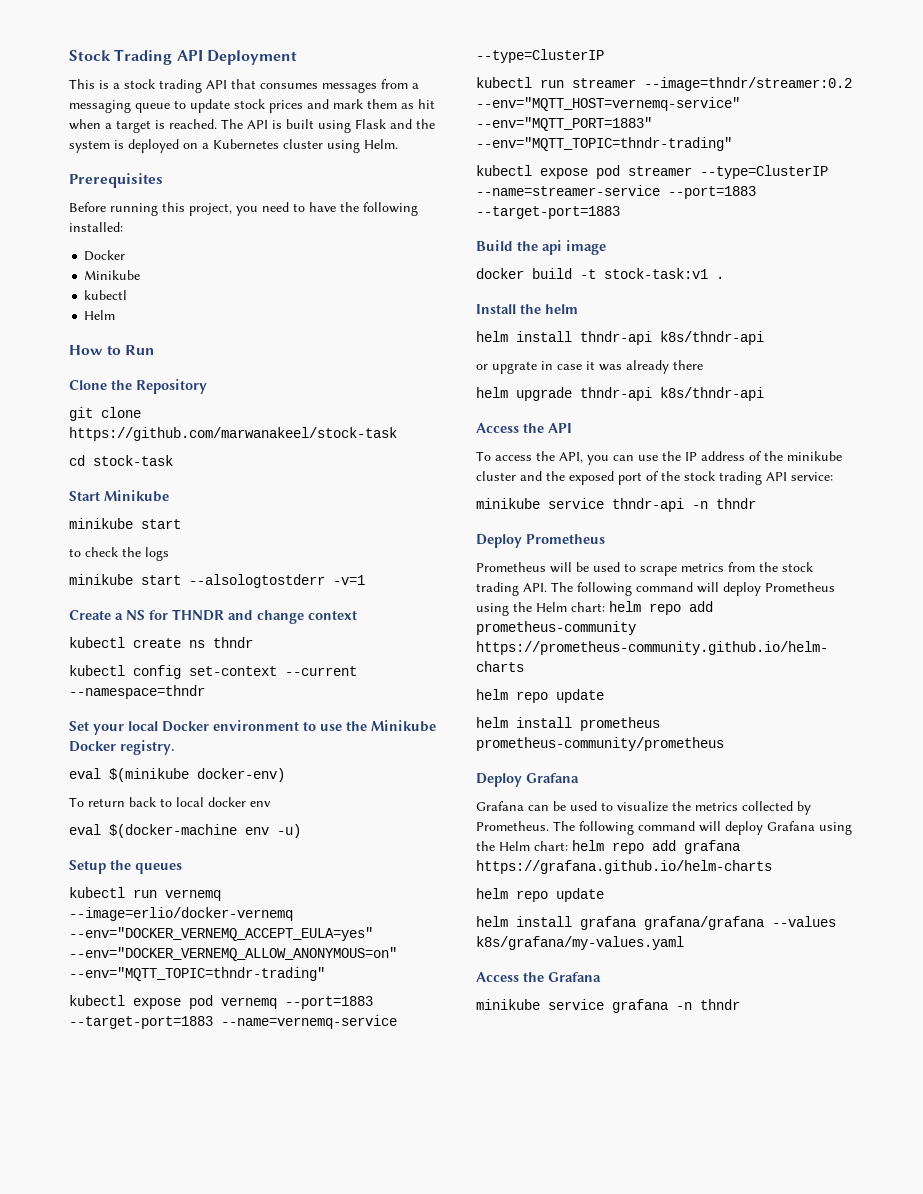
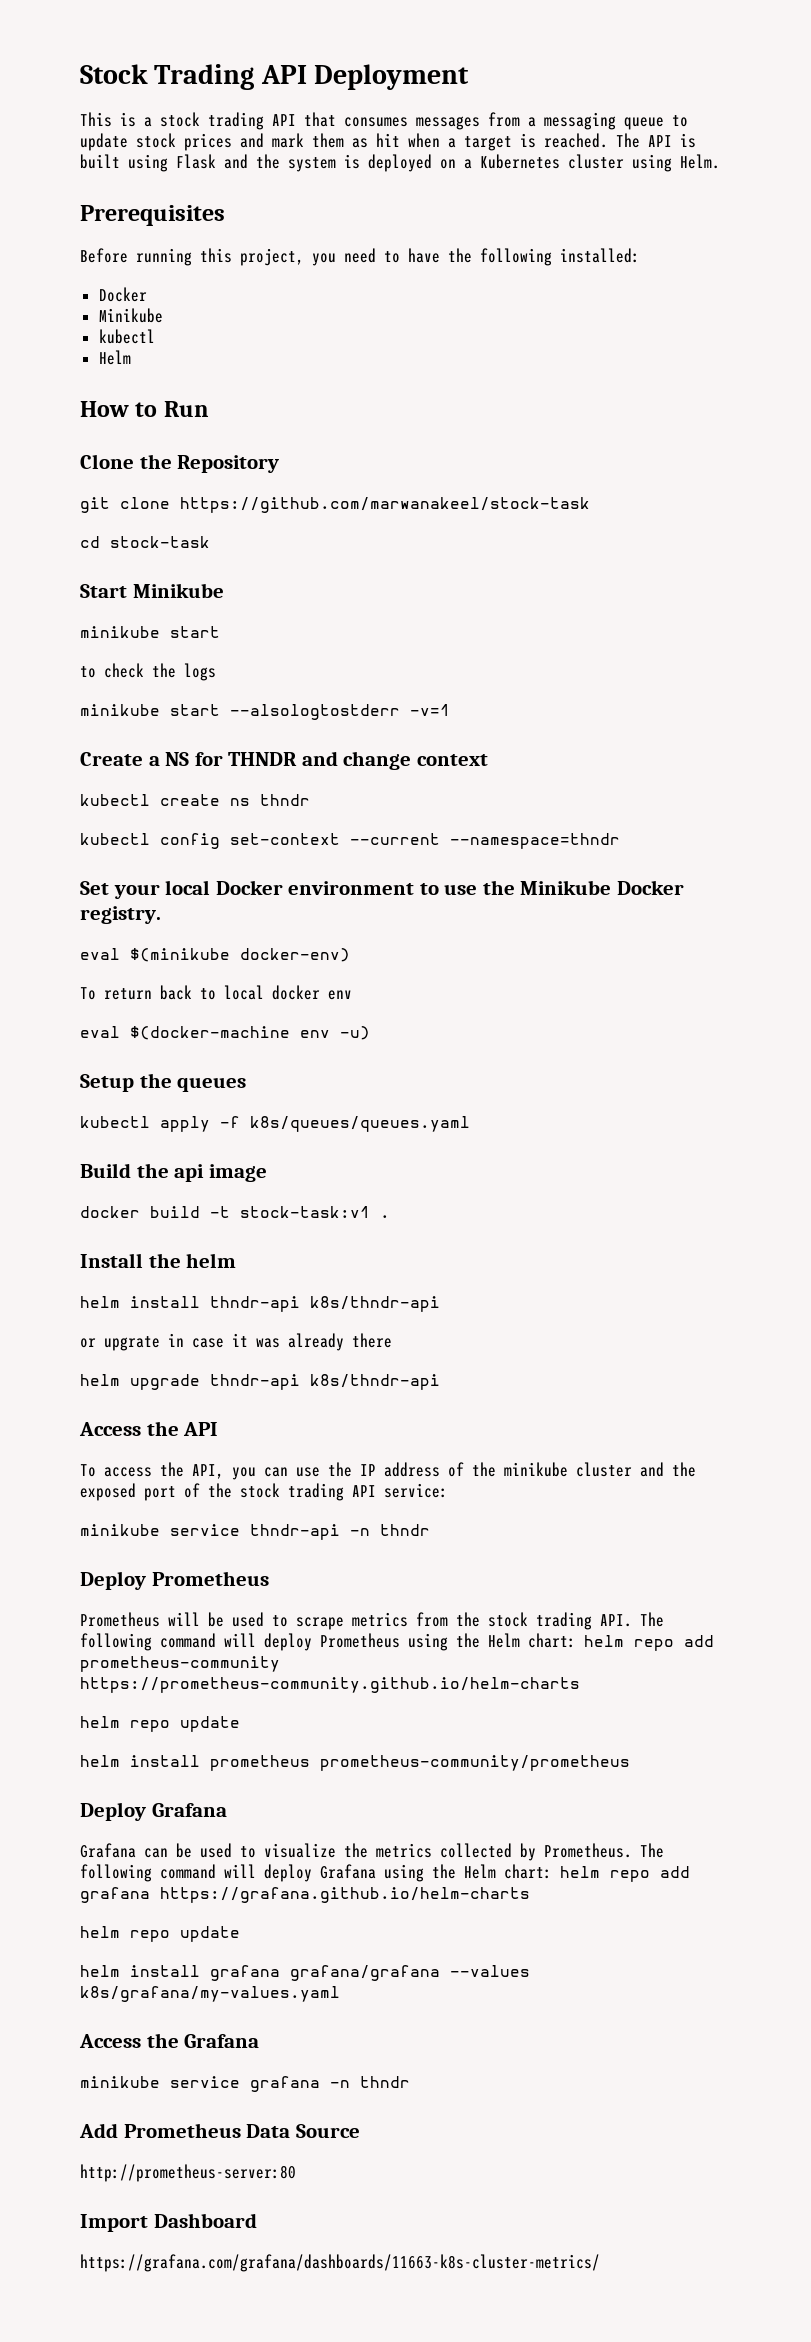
- kubectl run vernemq --image=erlio/docker-vernemq --env="DOCKER_VERNEMQ_ACCEPT_EULA=yes" --env="DOCKER_VERNEMQ_ALLOW_ANONYMOUS=on" --env="MQTT_TOPIC=thndr-trading"
- kubectl expose pod vernemq --port=1883 --target-port=1883 --name=vernemq-service --type=ClusterIP
- kubectl run streamer --image=thndr/streamer:0.2 --env="MQTT_HOST=vernemq-service" --env="MQTT_PORT=1883" --env="MQTT_TOPIC=thndr-trading"
- kubectl expose pod streamer --type=ClusterIP --name=streamer-service --port=1883 --target-port=1883
+ kubectl apply -f k8s/queues/queues.yaml
+ Add Prometheus Data Source
+ http://prometheus-server:80
+ Import Dashboard
+ https://grafana.com/grafana/dashboards/11663-k8s-cluster-metrics/

